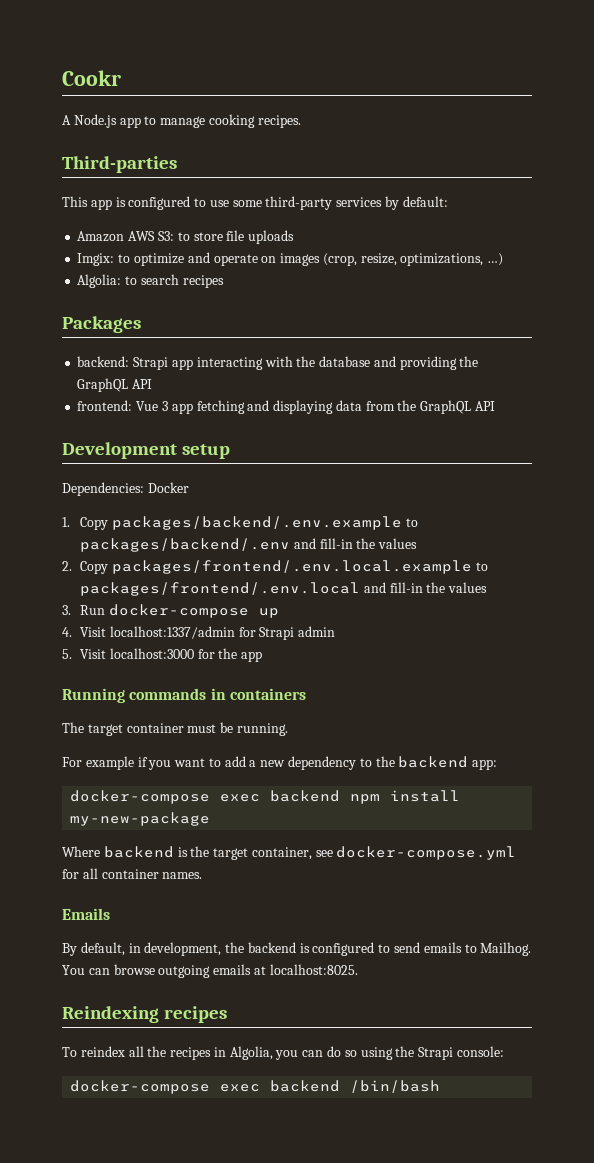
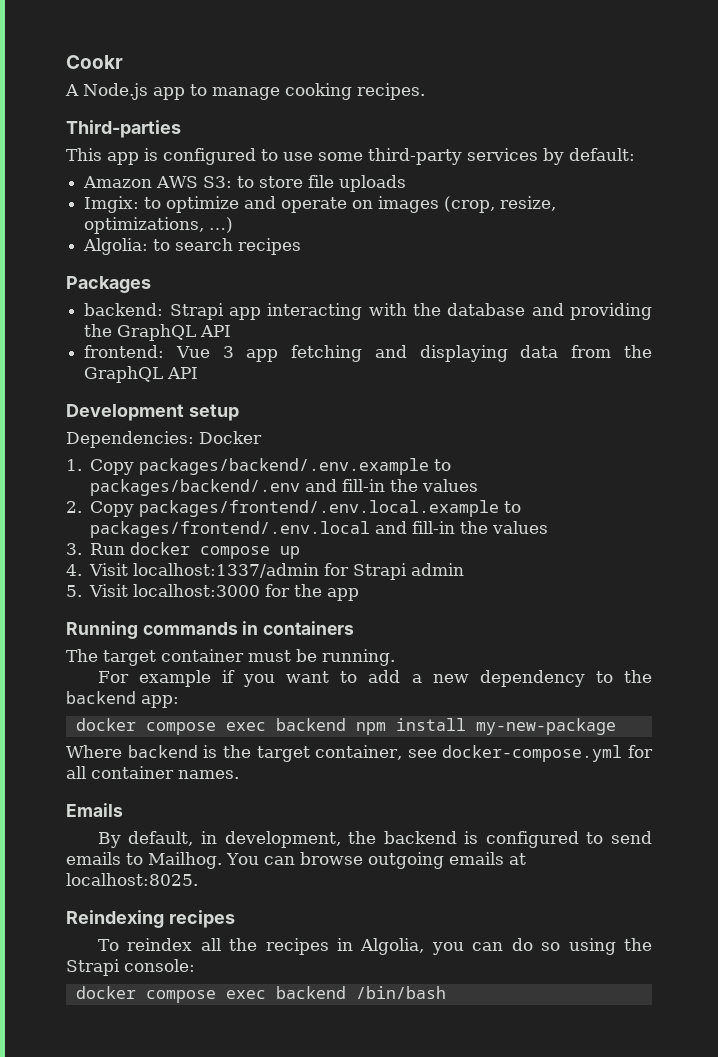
- 3. Run docker-compose up
+ 3. Run docker compose up
- docker-compose exec backend npm install my-new-package
+ docker compose exec backend npm install my-new-package
- docker-compose exec backend /bin/bash
+ docker compose exec backend /bin/bash

